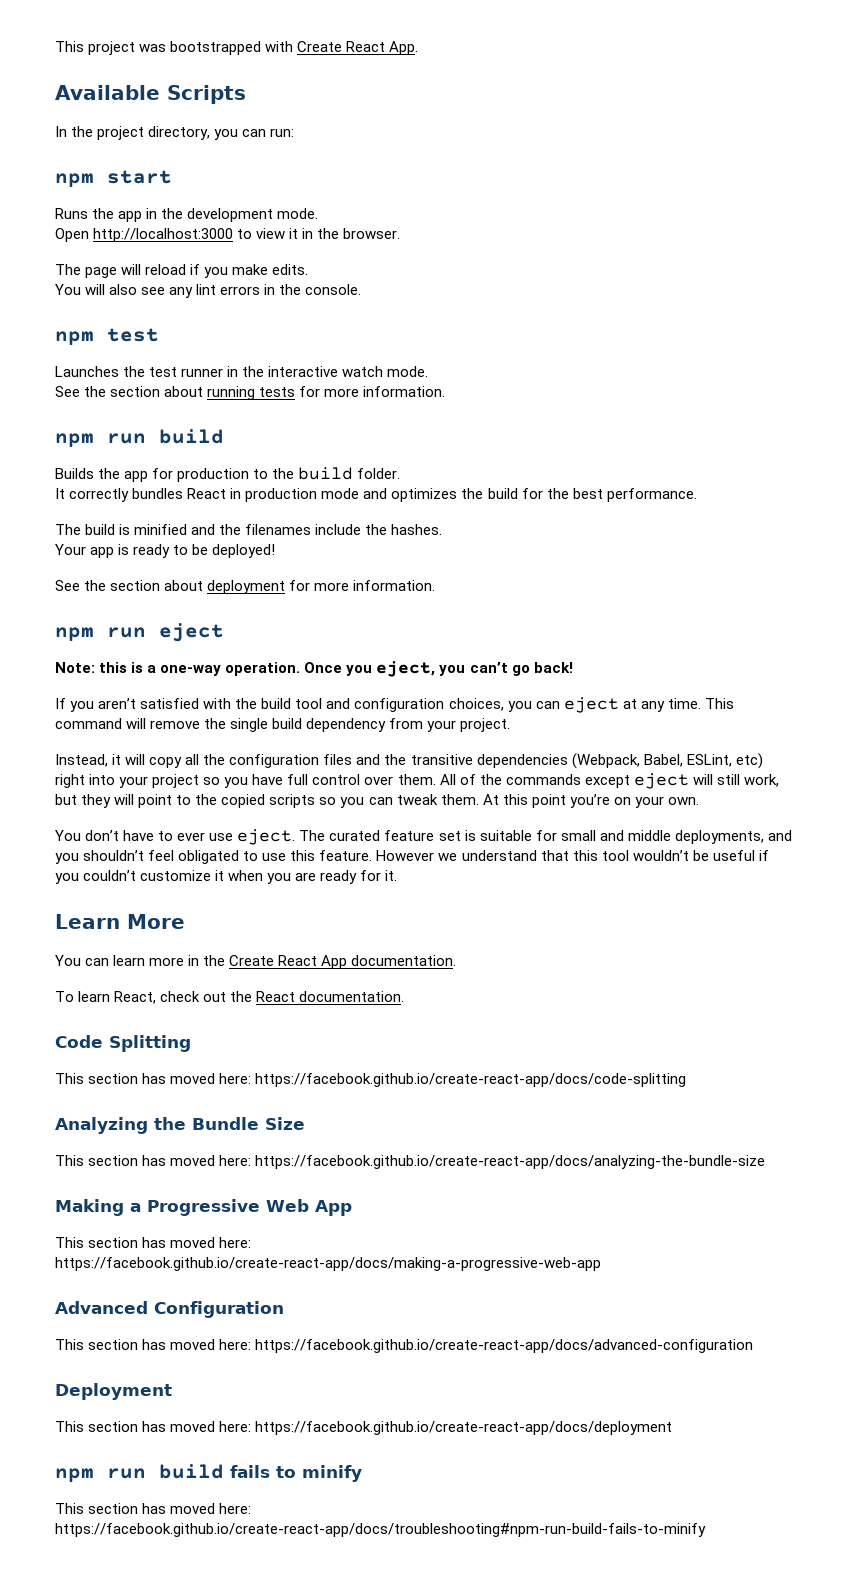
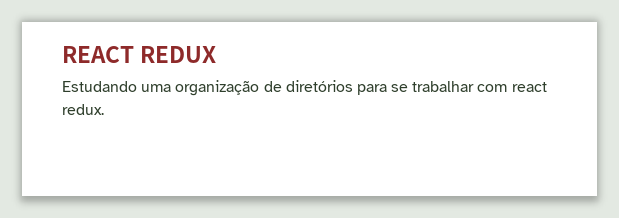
- This project was bootstrapped with Create React App.
- Available Scripts
- In the project directory, you can run:
- npm start
- Runs the app in the development mode.
- Open http://localhost:3000 to view it in the browser.
- The page will reload if you make edits.
- You will also see any lint errors in the console.
- npm test
- Launches the test runner in the interactive watch mode.
- See the section about running tests for more information.
- npm run build
- Builds the app for production to the build folder.
- It correctly bundles React in production mode and optimizes the build for the best performance.
- The build is minified and the filenames include the hashes.
- Your app is ready to be deployed!
- See the section about deployment for more information.
- npm run eject
- Note: this is a one-way operation. Once you eject, you can’t go back!
- If you aren’t satisfied with the build tool and configuration choices, you can eject at any time. This command will remove the single build dependency from your project.
- Instead, it will copy all the configuration files and the transitive dependencies (Webpack, Babel, ESLint, etc) right into your project so you have full control over them. All of the commands except eject will still work, but they will point to the copied scripts so you can tweak them. At this point you’re on your own.
- You don’t have to ever use eject. The curated feature set is suitable for small and middle deployments, and you shouldn’t feel obligated to use this feature. However we understand that this tool wouldn’t be useful if you couldn’t customize it when you are ready for it.
- Learn More
- You can learn more in the Create React App documentation.
- To learn React, check out the React documentation.
- Code Splitting
- This section has moved here: https://facebook.github.io/create-react-app/docs/code-splitting
- Analyzing the Bundle Size
- This section has moved here: https://facebook.github.io/create-react-app/docs/analyzing-the-bundle-size
- Making a Progressive Web App
- This section has moved here: https://facebook.github.io/create-react-app/docs/making-a-progressive-web-app
- Advanced Configuration
- This section has moved here: https://facebook.github.io/create-react-app/docs/advanced-configuration
- Deployment
- This section has moved here: https://facebook.github.io/create-react-app/docs/deployment
- npm run build fails to minify
- This section has moved here: https://facebook.github.io/create-react-app/docs/troubleshooting#npm-run-build-fails-to-minify
+ REACT REDUX
+ Estudando uma organização de diretórios para se trabalhar com react redux.

